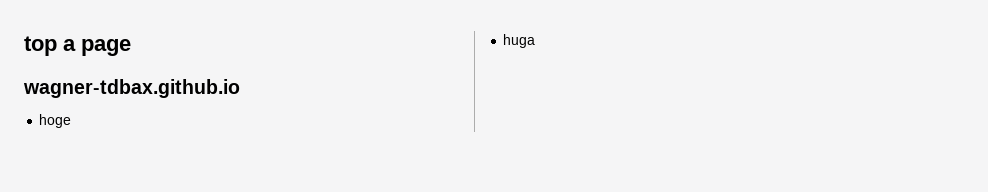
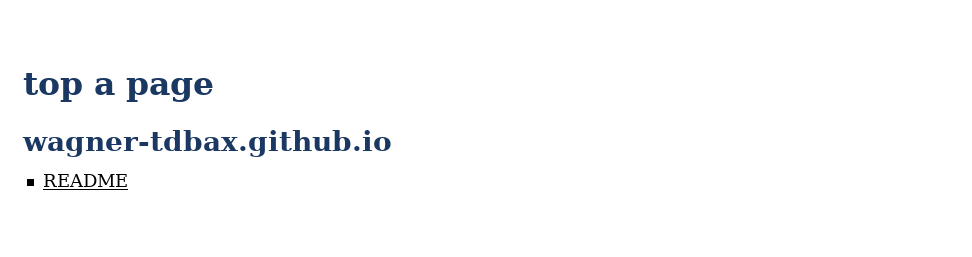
- hoge
- huga
+ README

